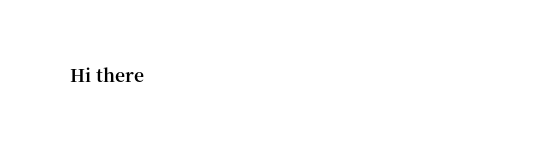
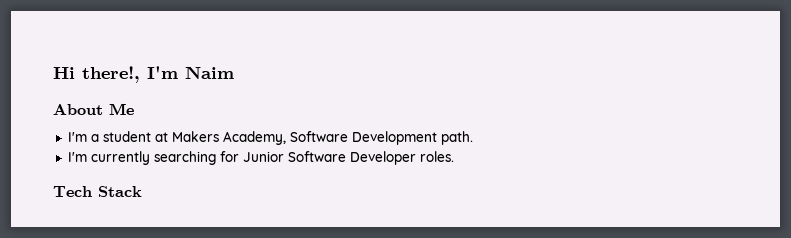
- Hi there
+ Hi there!, I'm Naim
+ About Me
+ I'm a student at Makers Academy, Software Development path.
+ I'm currently searching for Junior Software Developer roles.
+ Tech Stack

